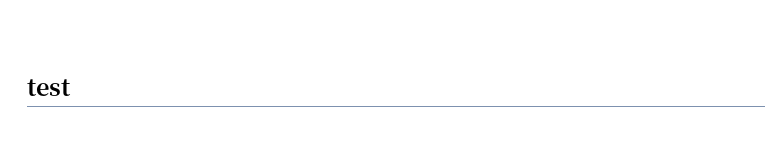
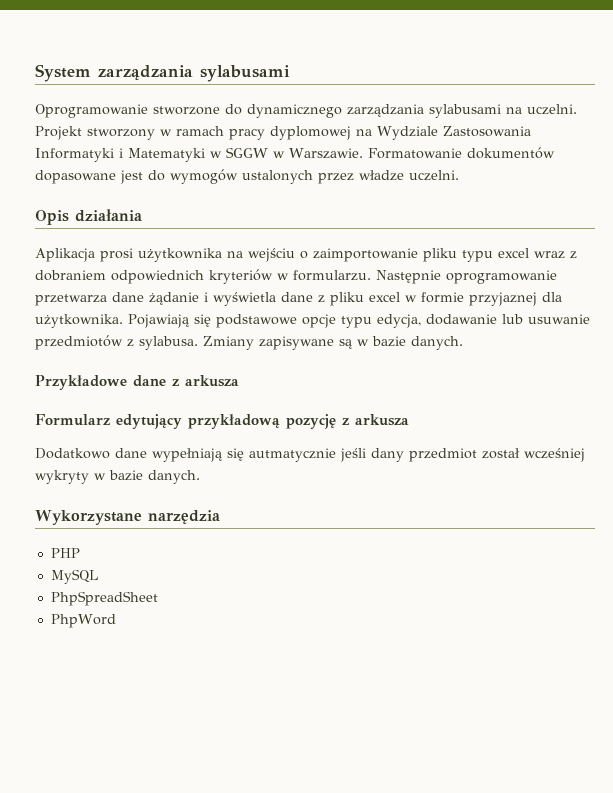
- test
+ System zarządzania sylabusami
+ Oprogramowanie stworzone do dynamicznego zarządzania sylabusami na uczelni. Projekt stworzony w ramach pracy dyplomowej na Wydziale Zastosowania Informatyki i Matematyki w SGGW w Warszawie. Formatowanie dokumentów dopasowane jest do wymogów ustalonych przez władze uczelni.
+ Opis działania
+ Aplikacja prosi użytkownika na wejściu o zaimportowanie pliku typu excel wraz z dobraniem odpowiednich kryteriów w formularzu. Następnie oprogramowanie przetwarza dane żądanie i wyświetla dane z pliku excel w formie przyjaznej dla użytkownika. Pojawiają się podstawowe opcje typu edycja, dodawanie lub usuwanie przedmiotów z sylabusa. Zmiany zapisywane są w bazie danych.
+ Przykładowe dane z arkusza
+ Formularz edytujący przykładową pozycję z arkusza
+ Dodatkowo dane wypełniają się autmatycznie jeśli dany przedmiot został wcześniej wykryty w bazie danych.
+ Wykorzystane narzędzia
+ PHP
+ MySQL
+ PhpSpreadSheet
+ PhpWord

